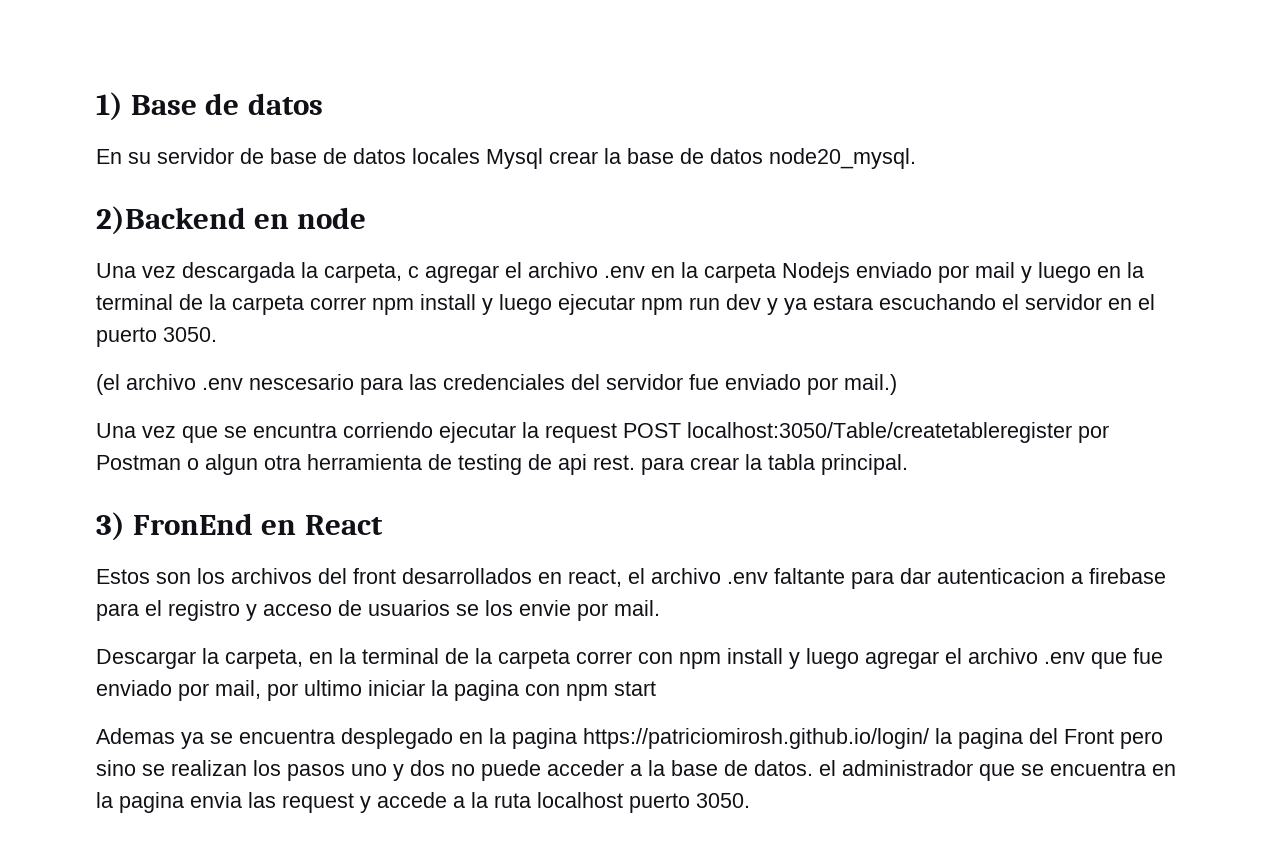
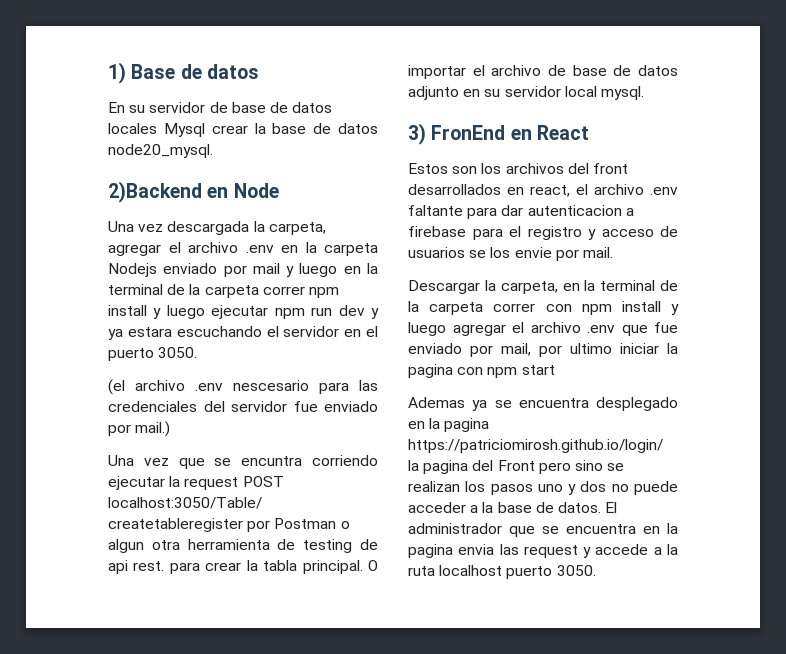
- 2)Backend en node
+ 2)Backend en Node
- Una vez descargada la carpeta, c agregar el archivo .env en la carpeta Nodejs enviado por mail y luego en la terminal de la carpeta correr npm install y luego ejecutar npm run dev y ya estara escuchando el servidor en el puerto 3050.
+ Una vez descargada la carpeta, agregar el archivo .env en la carpeta Nodejs enviado por mail y luego en la terminal de la carpeta correr npm install y luego ejecutar npm run dev y ya estara escuchando el servidor en el puerto 3050.
+ O importar el archivo de base de datos adjunto en su servidor local mysql.
- Ademas ya se encuentra desplegado en la pagina https://patriciomirosh.github.io/login/ la pagina del Front pero sino se realizan los pasos uno y dos no puede acceder a la base de datos. el administrador que se encuentra en la pagina envia las request y accede a la ruta localhost puerto 3050.
+ Ademas ya se encuentra desplegado en la pagina https://patriciomirosh.github.io/login/ la pagina del Front pero sino se realizan los pasos uno y dos no puede acceder a la base de datos. El administrador que se encuentra en la pagina envia las request y accede a la ruta localhost puerto 3050.

